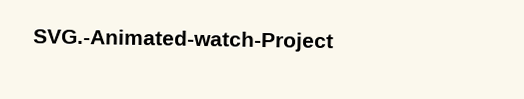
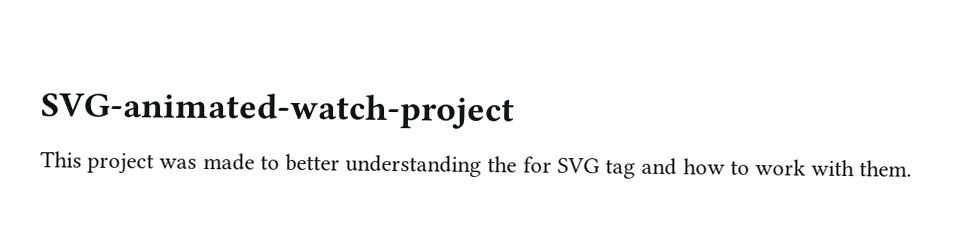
- SVG.-Animated-watch-Project
+ SVG-animated-watch-project
+ This project was made to better understanding the for SVG tag and how to work with them.

